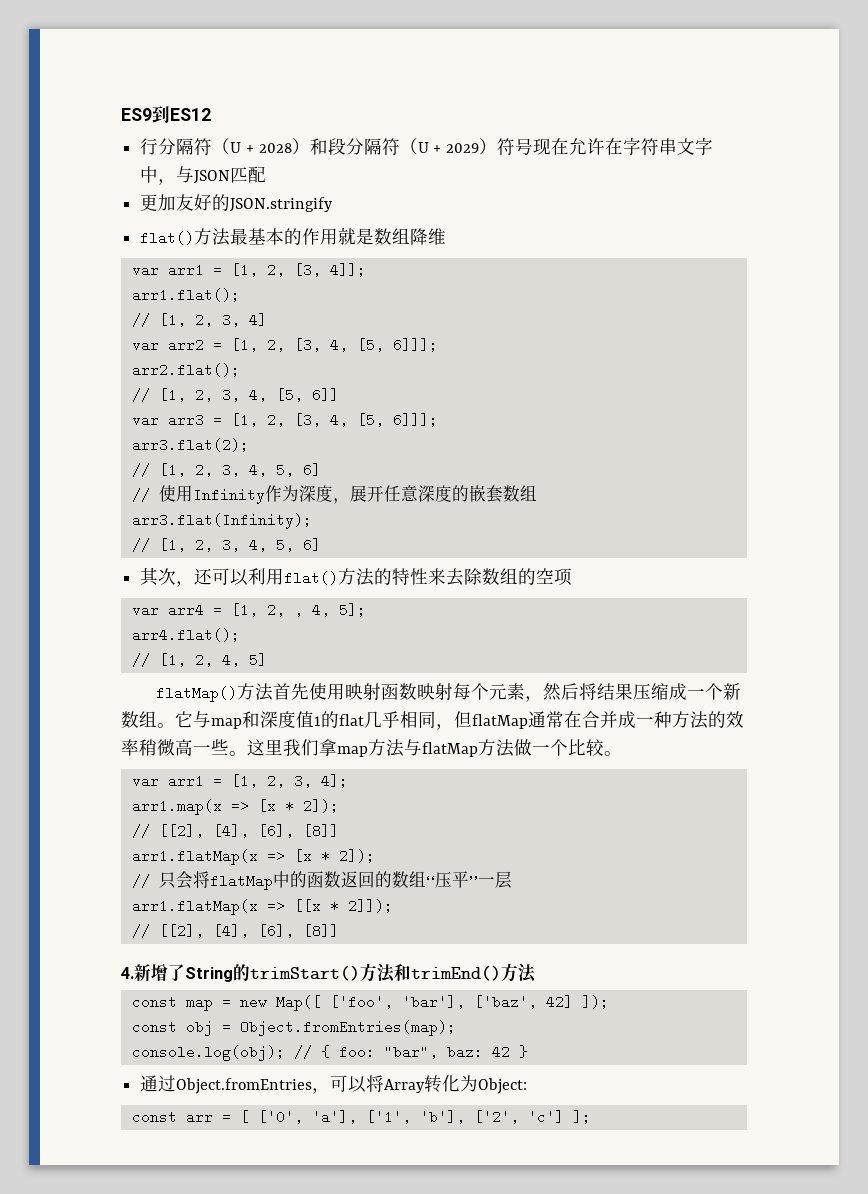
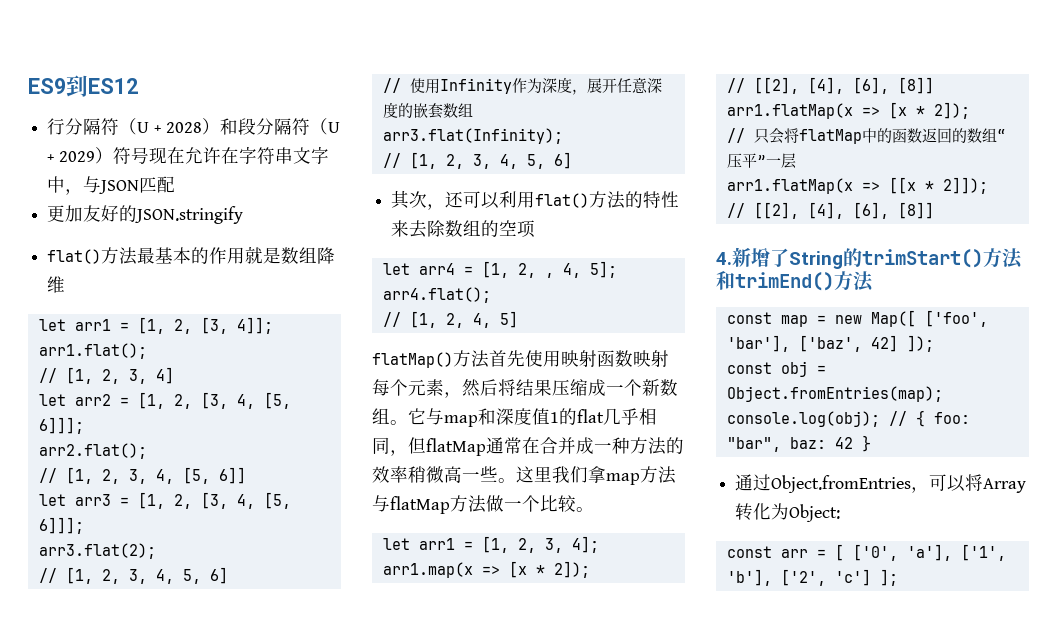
- var arr1 = [1, 2, [3, 4]];
+ let arr1 = [1, 2, [3, 4]];
- var arr2 = [1, 2, [3, 4, [5, 6]]];
+ let arr2 = [1, 2, [3, 4, [5, 6]]];
- var arr3 = [1, 2, [3, 4, [5, 6]]];
+ let arr3 = [1, 2, [3, 4, [5, 6]]];
- var arr4 = [1, 2, , 4, 5];
+ let arr4 = [1, 2, , 4, 5];
- var arr1 = [1, 2, 3, 4];
+ let arr1 = [1, 2, 3, 4];

